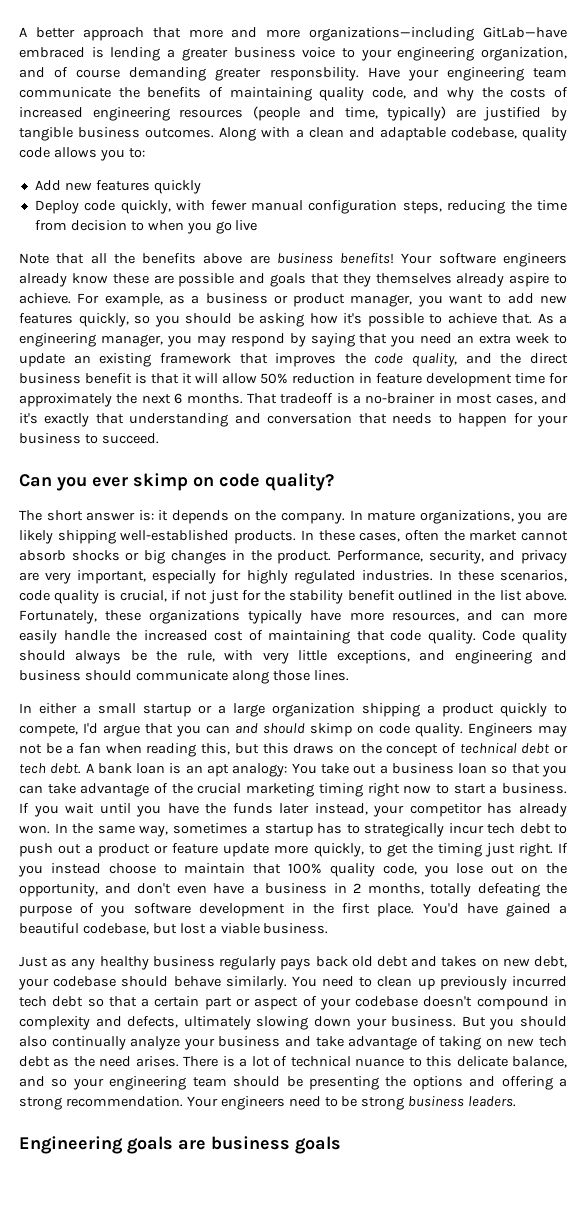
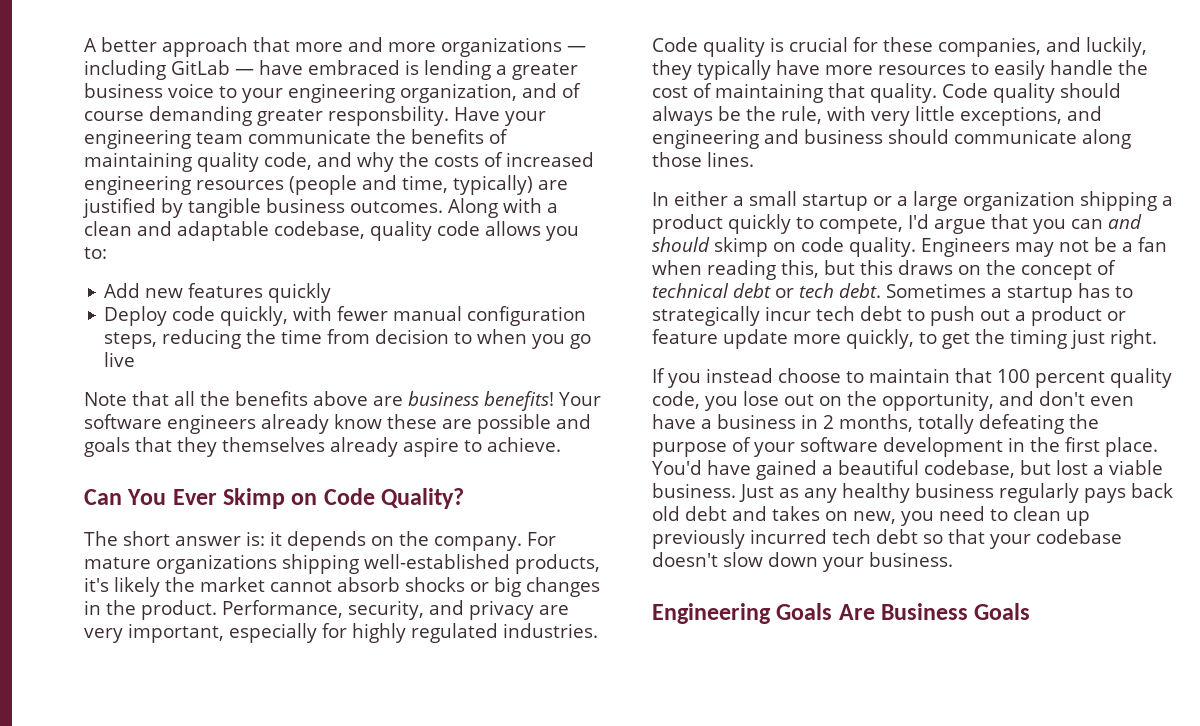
- A better approach that more and more organizations—including GitLab—have embraced is lending a greater business voice to your engineering organization, and of course demanding greater responsbility.
+ A better approach that more and more organizations — including GitLab — have embraced is lending a greater business voice to your engineering organization, and of course demanding greater responsbility.
- Your software engineers already know these are possible and goals that they themselves already aspire to achieve. For example, as a business or product manager, you want to add new features quickly, so you should be asking how it's possible to achieve that. As a engineering manager, you may respond by saying that you need an extra week to update an existing framework that improves the code quality, and the direct business benefit is that it will allow 50% reduction in feature development time for approximately the next 6 months. That tradeoff is a no-brainer in most cases, and it's exactly that understanding and conversation that needs to happen for your business to succeed.
- Can you ever skimp on code quality?
+ Your software engineers already know these are possible and goals that they themselves already aspire to achieve.
+ Can You Ever Skimp on Code Quality?
- In mature organizations, you are likely shipping well-established products. In these cases, often the market cannot absorb shocks or big changes in the product.
+ For mature organizations shipping well-established products, it's likely the market cannot absorb shocks or big changes in the product.
- In these scenarios, code quality is crucial, if not just for the stability benefit outlined in the list above. Fortunately, these organizations typically have more resources, and can more easily handle the increased cost of maintaining that code quality.
+ Code quality is crucial for these companies, and luckily, they typically have more resources to easily handle the cost of maintaining that quality.
- A bank loan is an apt analogy: You take out a business loan so that you can take advantage of the crucial marketing timing right now to start a business. If you wait until you have the funds later instead, your competitor has already won. In the same way, sometimes a startup has to strategically incur tech debt to push out a product or feature update more quickly, to get the timing just right. If you instead choose to maintain that 100% quality code, you lose out on the opportunity, and don't even have a business in 2 months, totally defeating the purpose of you software development in the first place.
+ Sometimes a startup has to strategically incur tech debt to push out a product or feature update more quickly, to get the timing just right.
+ If you instead choose to maintain that 100 percent quality code, you lose out on the opportunity, and don't even have a business in 2 months, totally defeating the purpose of your software development in the first place.
- You'd have gained a beautiful codebase, but lost a viable business.
- Just as any healthy business regularly pays back old debt and takes on new debt, your codebase should behave similarly. You need to clean up previously incurred tech debt so that a certain part or aspect of your codebase doesn't compound in complexity and defects, ultimately slowing down your business. But you should also continually analyze your business and take advantage of taking on new tech debt as the need arises. There is a lot of technical nuance to this delicate balance, and so your engineering team should be presenting the options and offering a strong recommendation. Your engineers need to be strong business leaders.
- Engineering goals are business goals
+ You'd have gained a beautiful codebase, but lost a viable business. Just as any healthy business regularly pays back old debt and takes on new, you need to clean up previously incurred tech debt so that your codebase doesn't slow down your business.
+ Engineering Goals Are Business Goals

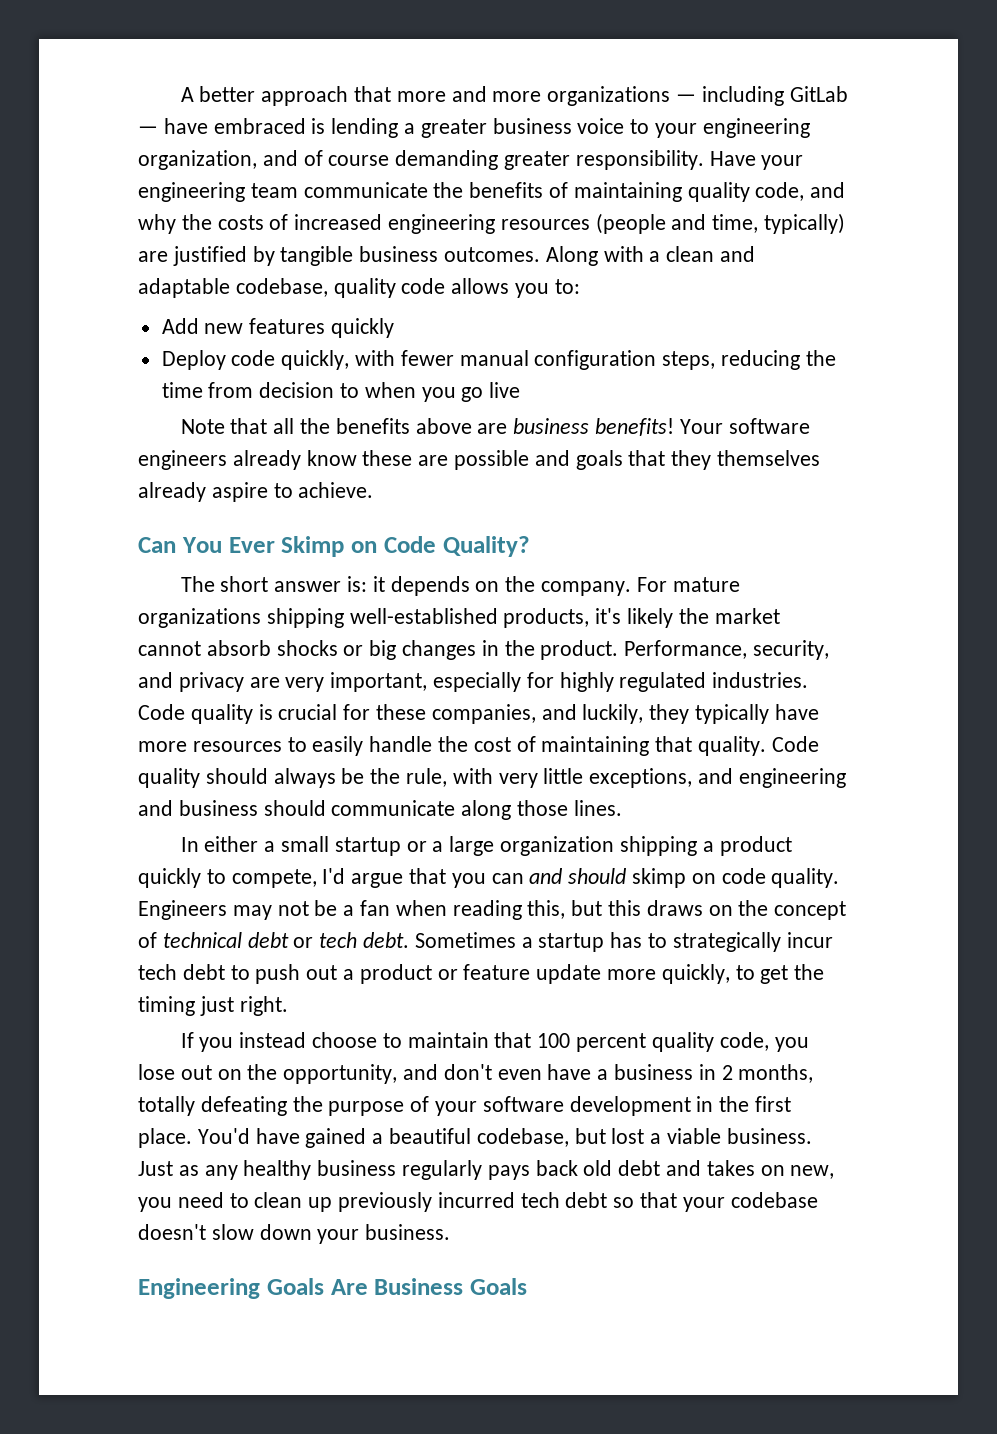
- A better approach that more and more organizations — including GitLab — have embraced is lending a greater business voice to your engineering organization, and of course demanding greater responsbility.
+ A better approach that more and more organizations — including GitLab — have embraced is lending a greater business voice to your engineering organization, and of course demanding greater responsibility.

